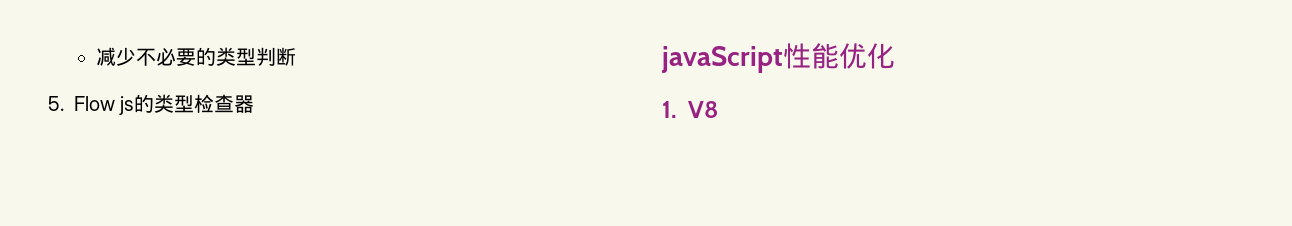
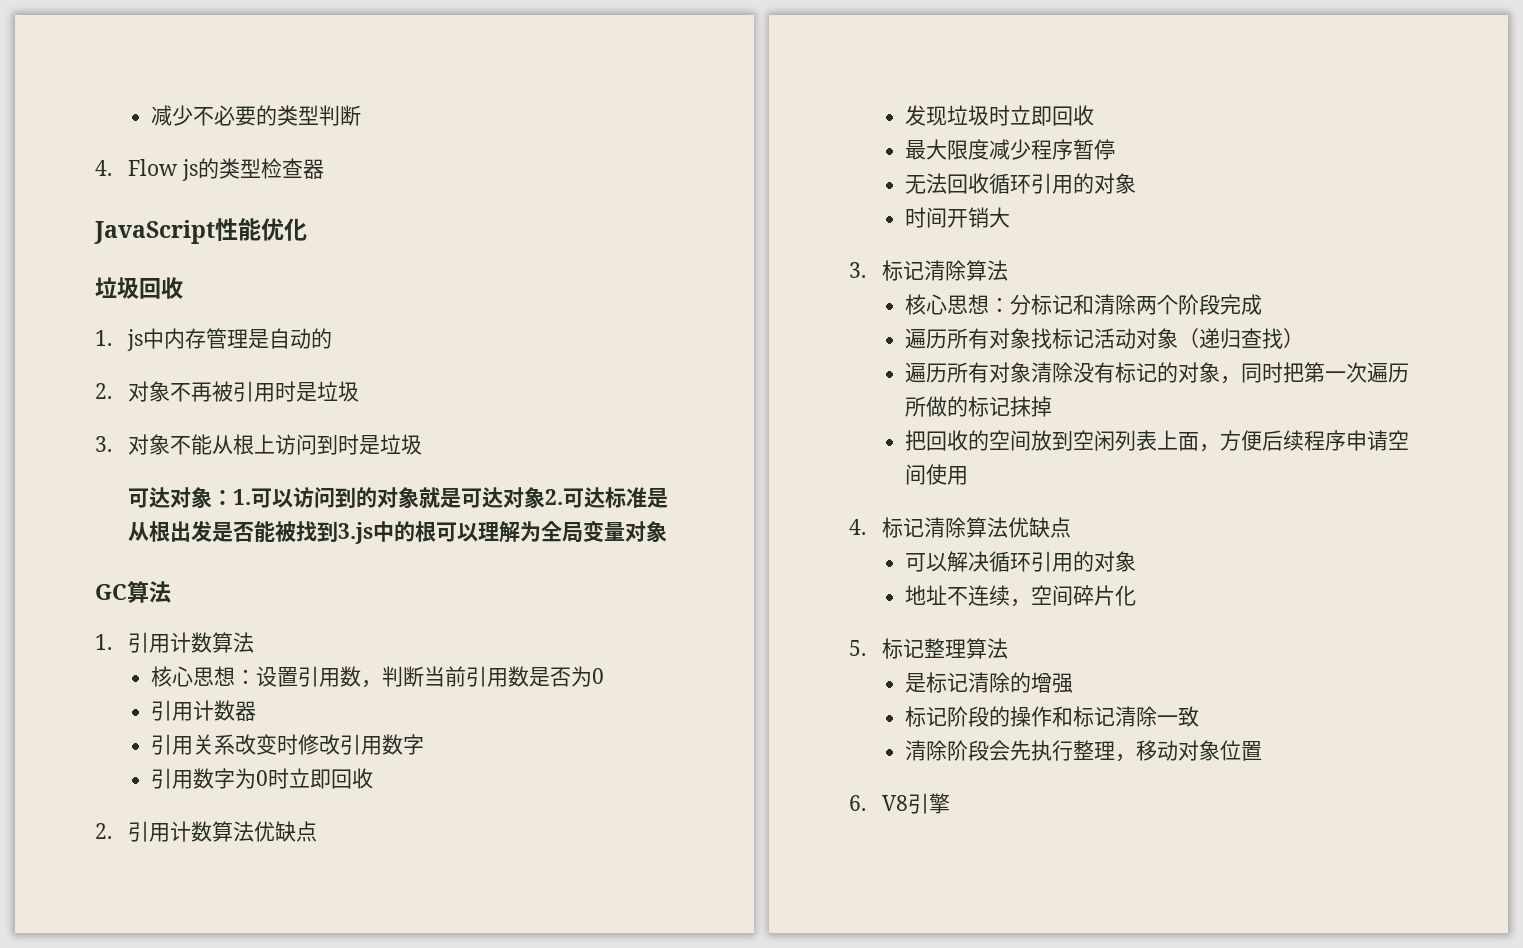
- 5. Flow js的类型检查器
+ 4. Flow js的类型检查器
- javaScript性能优化
+ JavaScript性能优化
- 1. V8
+ 垃圾回收
+ 1. js中内存管理是自动的
+ 2.对象不再被引用时是垃圾
+ 3.对象不能从根上访问到时是垃圾
+ 可达对象：1.可以访问到的对象就是可达对象2.可达标准是从根出发是否能被找到3.js中的根可以理解为全局变量对象
+ GC算法
+ 1.引用计数算法
+ 核心思想：设置引用数，判断当前引用数是否为0
+ 引用计数器
+ 引用关系改变时修改引用数字
+ 引用数字为0时立即回收
+ 2.引用计数算法优缺点
+ 发现垃圾时立即回收
+ 最大限度减少程序暂停
+ 无法回收循环引用的对象
+ 时间开销大
+ 3.标记清除算法
+ 核心思想：分标记和清除两个阶段完成
+ 遍历所有对象找标记活动对象（递归查找）
+ 遍历所有对象清除没有标记的对象，同时把第一次遍历所做的标记抹掉
+ 把回收的空间放到空闲列表上面，方便后续程序申请空间使用
+ 4.标记清除算法优缺点
+ 可以解决循环引用的对象
+ 地址不连续，空间碎片化
+ 5.标记整理算法
+ 是标记清除的增强
+ 标记阶段的操作和标记清除一致
+ 清除阶段会先执行整理，移动对象位置
+ 6. V8引擎

